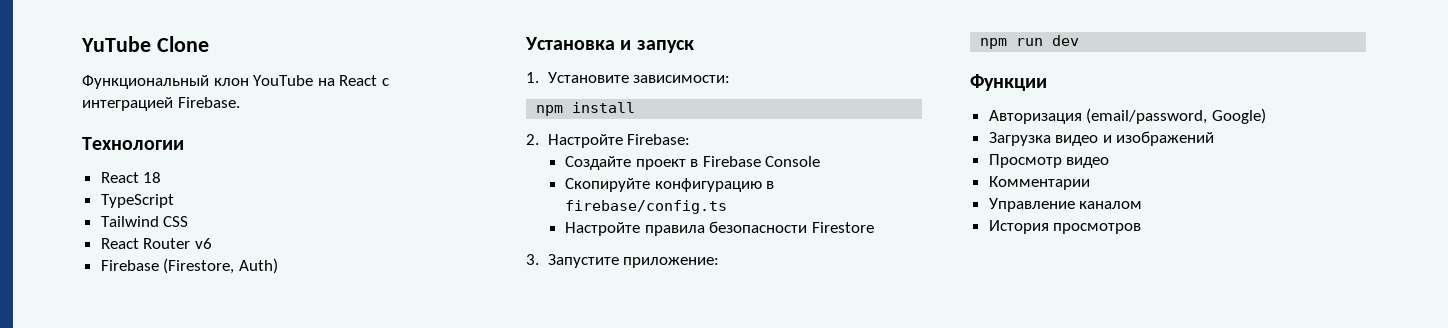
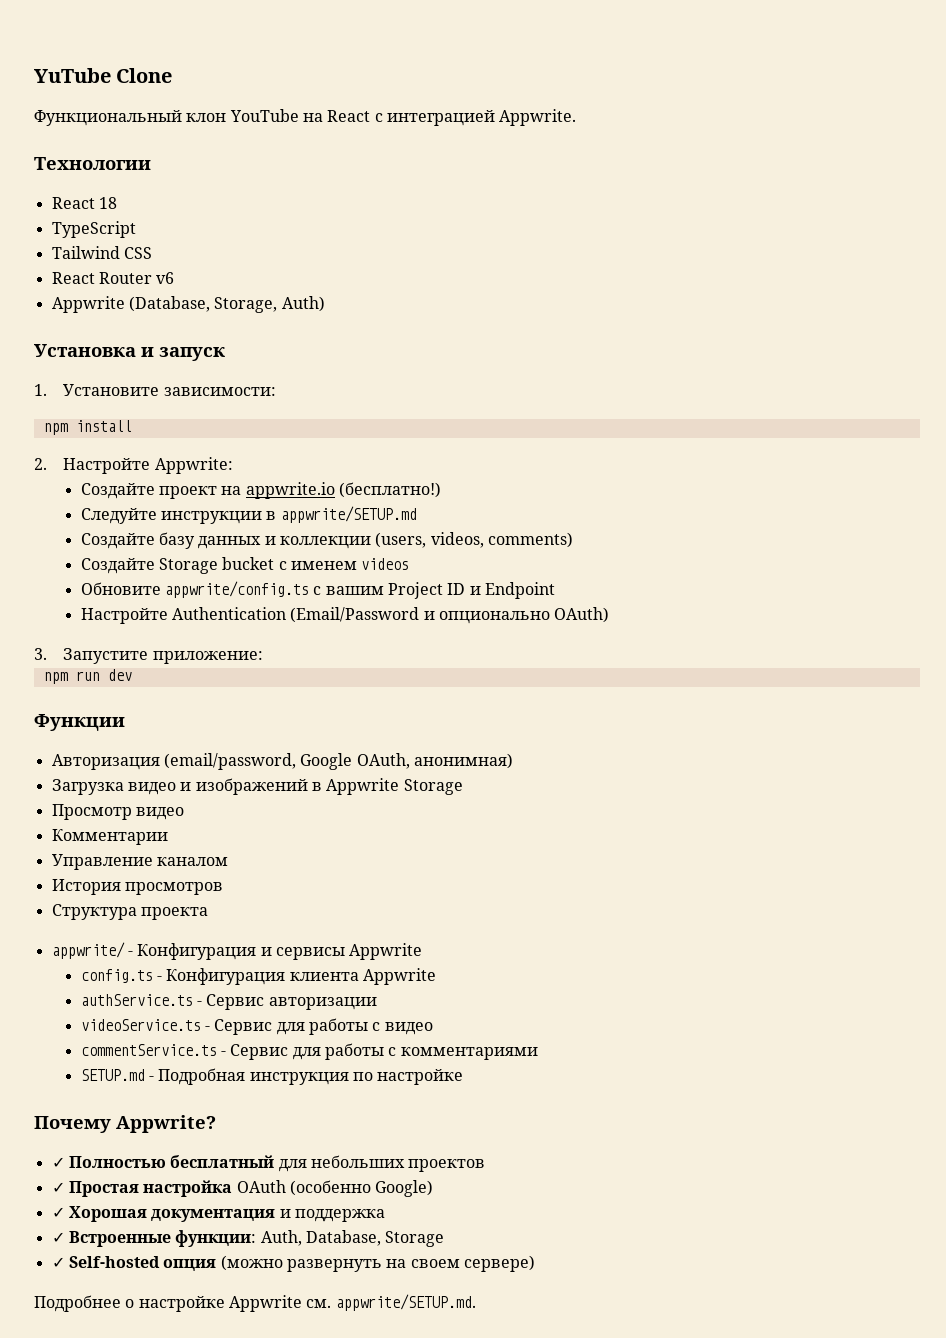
- Функциональный клон YouTube на React с интеграцией Firebase.
+ Функциональный клон YouTube на React с интеграцией Appwrite.
- Firebase (Firestore, Auth)
+ Appwrite (Database, Storage, Auth)
- 2. Настройте Firebase:
+ 2. Настройте Appwrite:
- Создайте проект в Firebase Console
- Скопируйте конфигурацию в firebase/config.ts
- Настройте правила безопасности Firestore
+ Создайте проект на appwrite.io (бесплатно!)
+ Следуйте инструкции в appwrite/SETUP.md
+ Создайте базу данных и коллекции (users, videos, comments)
+ Создайте Storage bucket с именем videos
+ Обновите appwrite/config.ts с вашим Project ID и Endpoint
+ Настройте Authentication (Email/Password и опционально OAuth)
- Авторизация (email/password, Google)
+ Авторизация (email/password, Google OAuth, анонимная)
- Загрузка видео и изображений
+ Загрузка видео и изображений в Appwrite Storage
+ Структура проекта
+ appwrite/ - Конфигурация и сервисы Appwrite
+ config.ts - Конфигурация клиента Appwrite
+ authService.ts - Сервис авторизации
+ videoService.ts - Сервис для работы с видео
+ commentService.ts - Сервис для работы с комментариями
+ SETUP.md - Подробная инструкция по настройке
+ Почему Appwrite?
+ ✓ Полностью бесплатный для небольших проектов
+ ✓ Простая настройка OAuth (особенно Google)
+ ✓ Хорошая документация и поддержка
+ ✓ Встроенные функции: Auth, Database, Storage
+ ✓ Self-hosted опция (можно развернуть на своем сервере)
+ Подробнее о настройке Appwrite см. appwrite/SETUP.md.

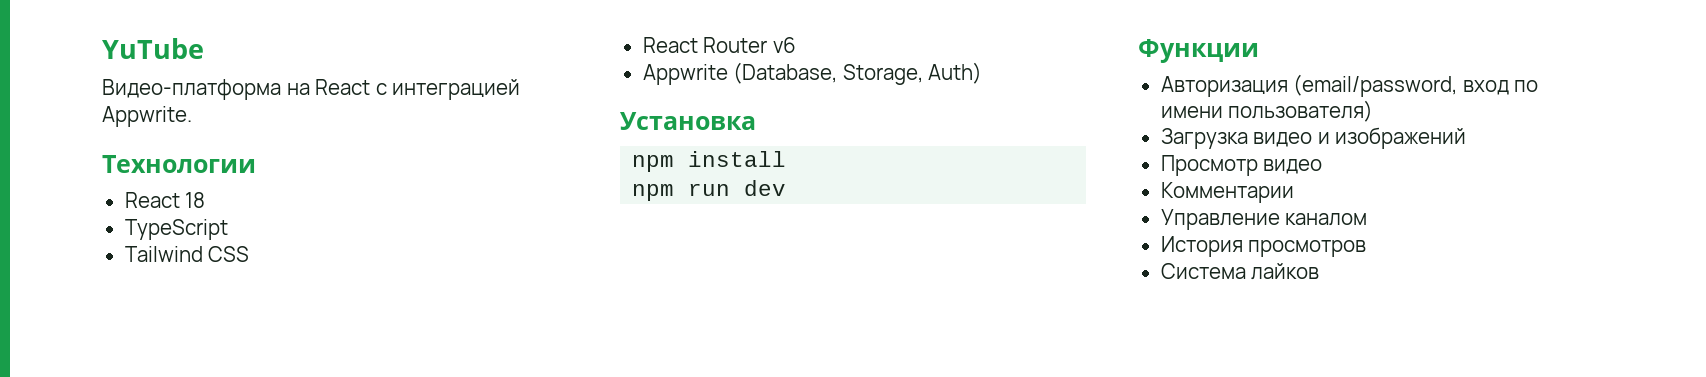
- YuTube Clone
- Функциональный клон YouTube на React с интеграцией Appwrite.
+ YuTube
+ Видео-платформа на React с интеграцией Appwrite.
- Установка и запуск
- 1. Установите зависимости:
+ Установка
  npm install
- 2. Настройте Appwrite:
- Создайте проект на appwrite.io (бесплатно!)
- Следуйте инструкции в appwrite/SETUP.md
- Создайте базу данных и коллекции (users, videos, comments)
- Создайте Storage bucket с именем videos
- Обновите appwrite/config.ts с вашим Project ID и Endpoint
- Настройте Authentication (Email/Password и опционально OAuth)
- 3. Запустите приложение:
- Авторизация (email/password, Google OAuth, анонимная)
+ Авторизация (email/password, вход по имени пользователя)
- Загрузка видео и изображений в Appwrite Storage
+ Загрузка видео и изображений
- Структура проекта
- appwrite/ - Конфигурация и сервисы Appwrite
- config.ts - Конфигурация клиента Appwrite
- authService.ts - Сервис авторизации
- videoService.ts - Сервис для работы с видео
- commentService.ts - Сервис для работы с комментариями
- SETUP.md - Подробная инструкция по настройке
- Почему Appwrite?
- ✓ Полностью бесплатный для небольших проектов
- ✓ Простая настройка OAuth (особенно Google)
- ✓ Хорошая документация и поддержка
- ✓ Встроенные функции: Auth, Database, Storage
- ✓ Self-hosted опция (можно развернуть на своем сервере)
- Подробнее о настройке Appwrite см. appwrite/SETUP.md.
+ Система лайков

